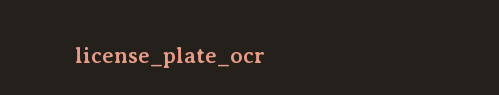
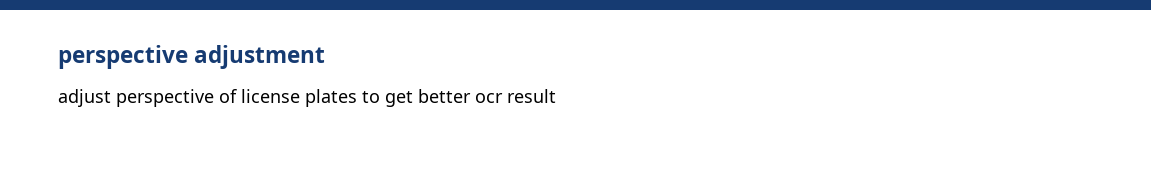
- license_plate_ocr
+ perspective adjustment
+ adjust perspective of license plates to get better ocr result

